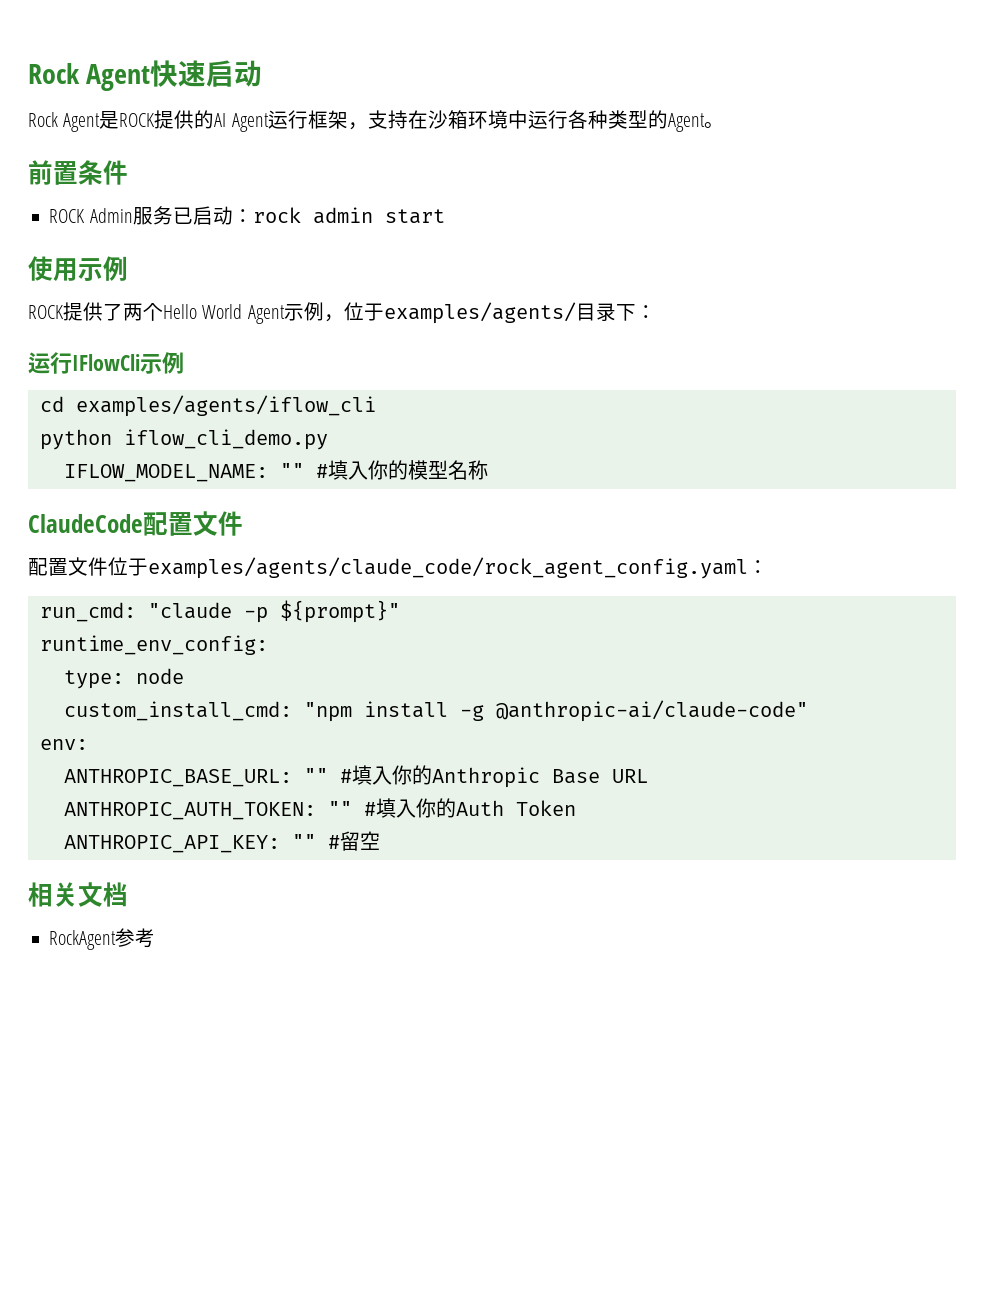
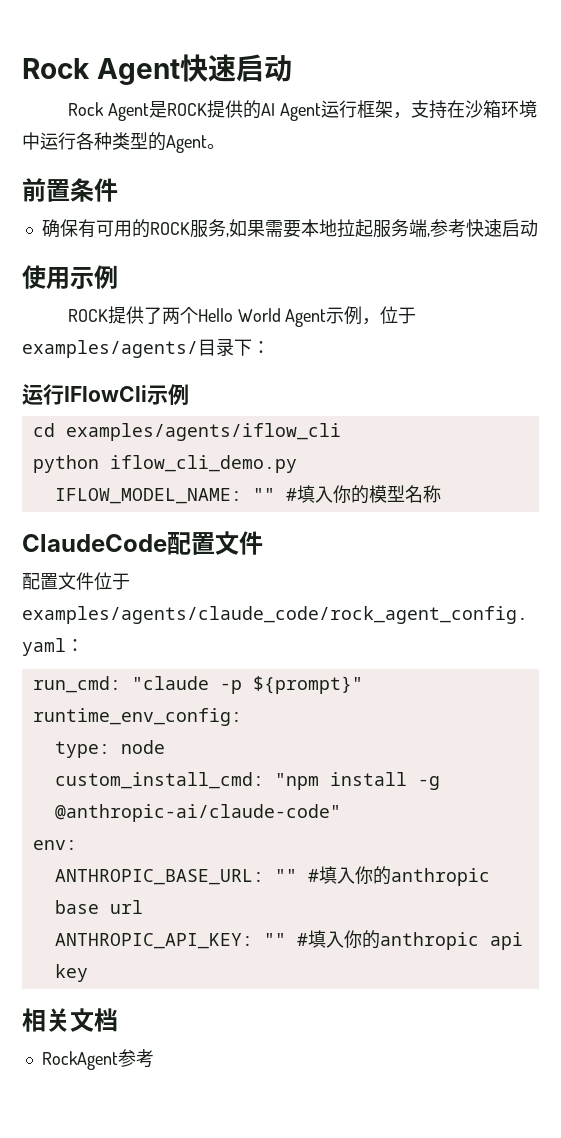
- ROCK Admin服务已启动：rock admin start
+ 确保有可用的ROCK服务,如果需要本地拉起服务端,参考快速启动
- ANTHROPIC_BASE_URL: "" #填入你的Anthropic Base URL
- ANTHROPIC_AUTH_TOKEN: "" #填入你的Auth Token
- ANTHROPIC_API_KEY: "" #留空
+ ANTHROPIC_BASE_URL: "" #填入你的anthropic base url
+ ANTHROPIC_API_KEY: "" #填入你的anthropic api key

